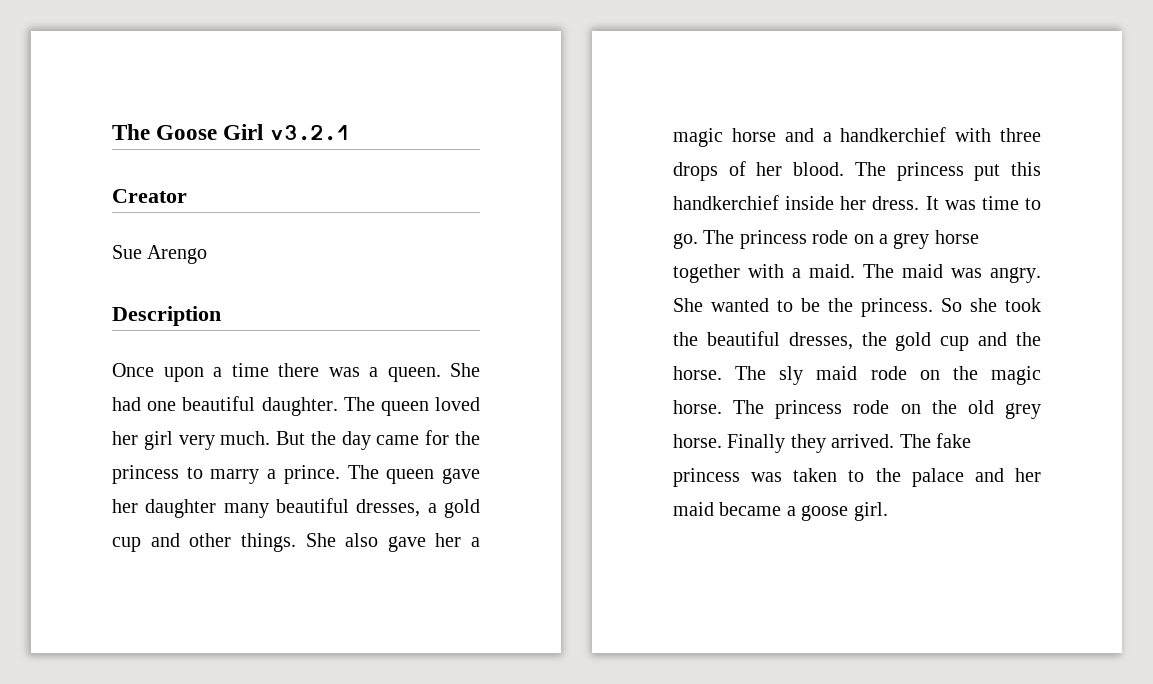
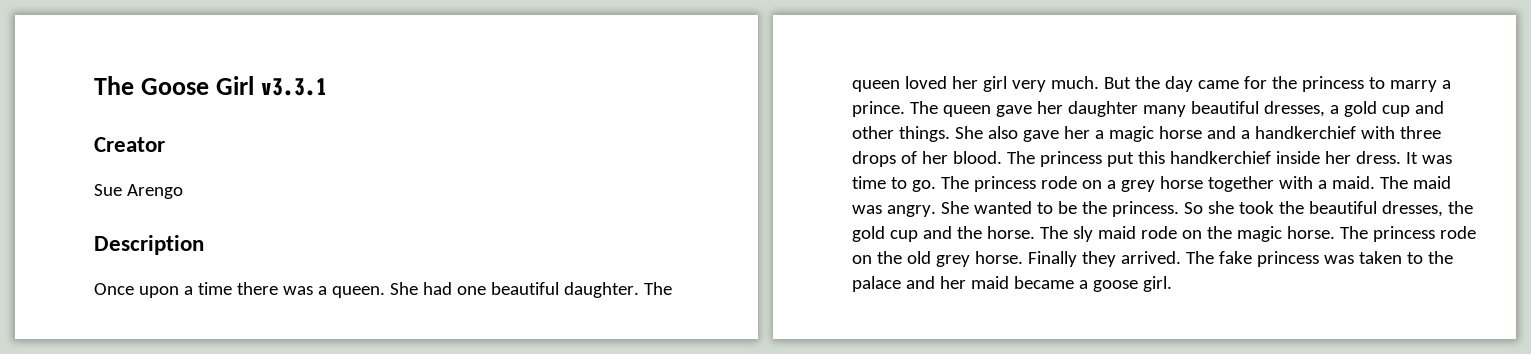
- The Goose Girl v3.2.1
+ The Goose Girl v3.3.1

